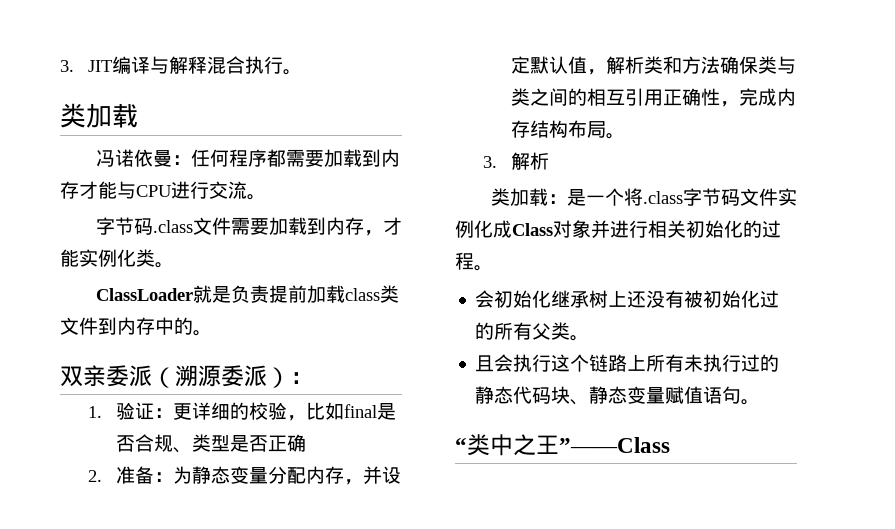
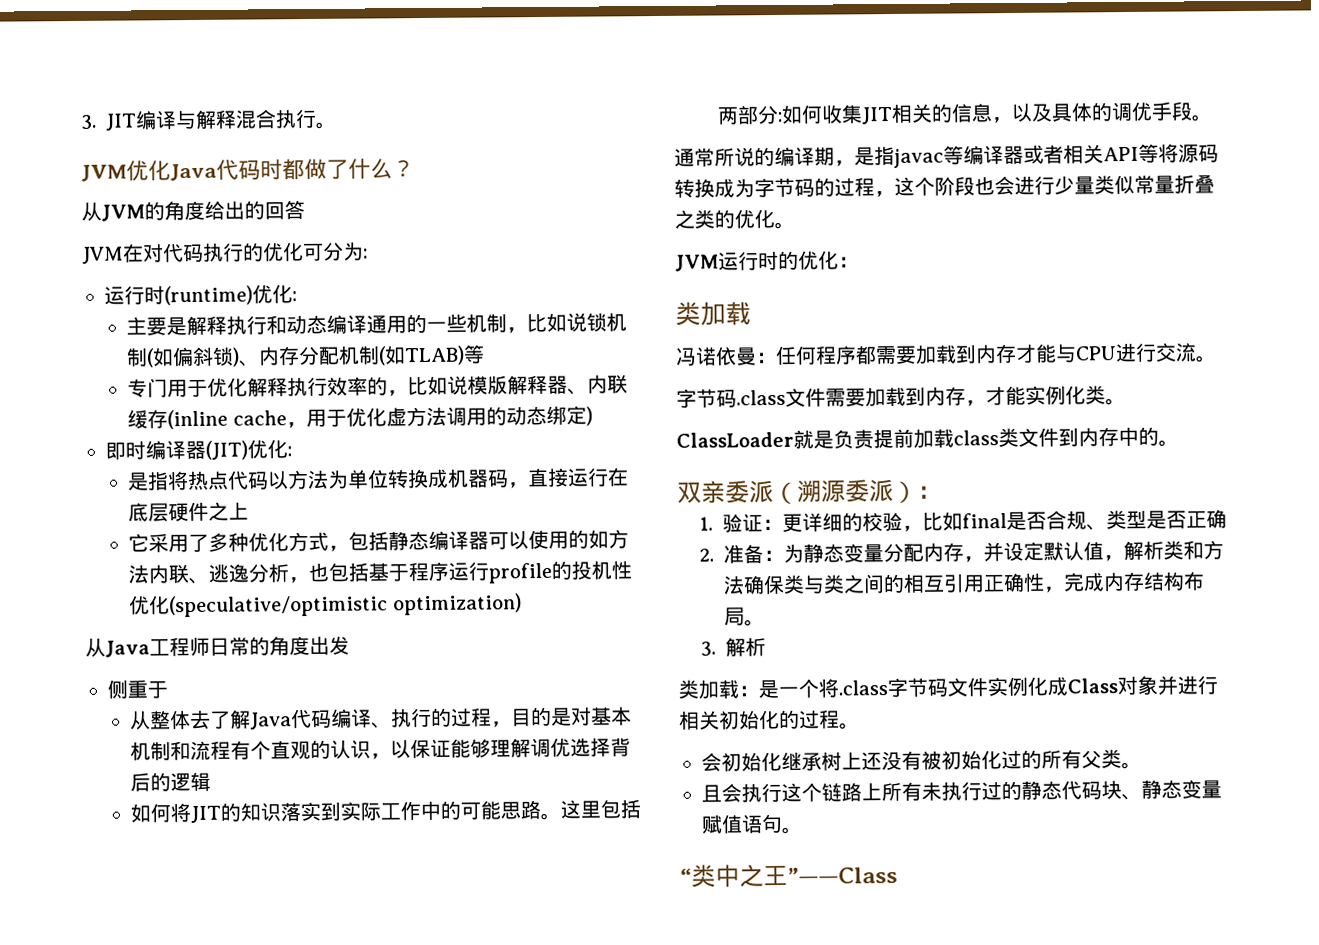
+ JVM优化Java代码时都做了什么？
+ 从JVM的角度给出的回答
+ JVM在对代码执行的优化可分为:
+ 运行时(runtime)优化:
+ 主要是解释执行和动态编译通用的一些机制，比如说锁机制(如偏斜锁)、内存分配机制(如TLAB)等
+ 专门用于优化解释执行效率的，比如说模版解释器、内联缓存(inline cache，用于优化虚方法调用的动态绑定)
+ 即时编译器(JIT)优化:
+ 是指将热点代码以方法为单位转换成机器码，直接运行在底层硬件之上
+ 它采用了多种优化方式，包括静态编译器可以使用的如方法内联、逃逸分析，也包括基于程序运行profile的投机性优化(speculative/optimistic optimization)
+ 从Java工程师日常的角度出发
+ 侧重于
+ 从整体去了解Java代码编译、执行的过程，目的是对基本机制和流程有个直观的认识，以保证能够理解调优选择背后的逻辑
+ 如何将JIT的知识落实到实际工作中的可能思路。这里包括两部分:如何收集JIT相关的信息，以及具体的调优手段。
+ 通常所说的编译期，是指javac等编译器或者相关API等将源码转换成为字节码的过程，这个阶段也会进行少量类似常量折叠之类的优化。
+ JVM运行时的优化：

